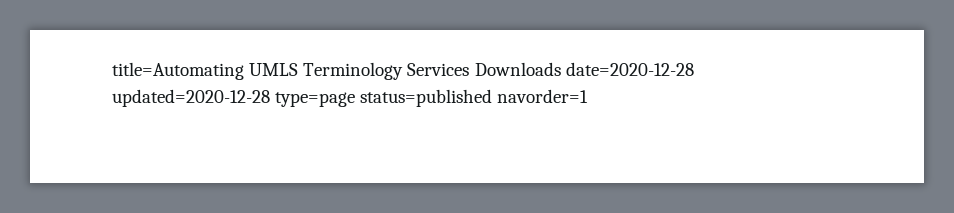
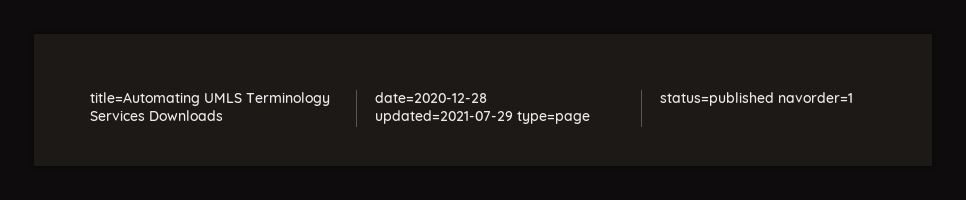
- title=Automating UMLS Terminology Services Downloads date=2020-12-28 updated=2020-12-28 type=page status=published navorder=1
+ title=Automating UMLS Terminology Services Downloads date=2020-12-28 updated=2021-07-29 type=page status=published navorder=1

